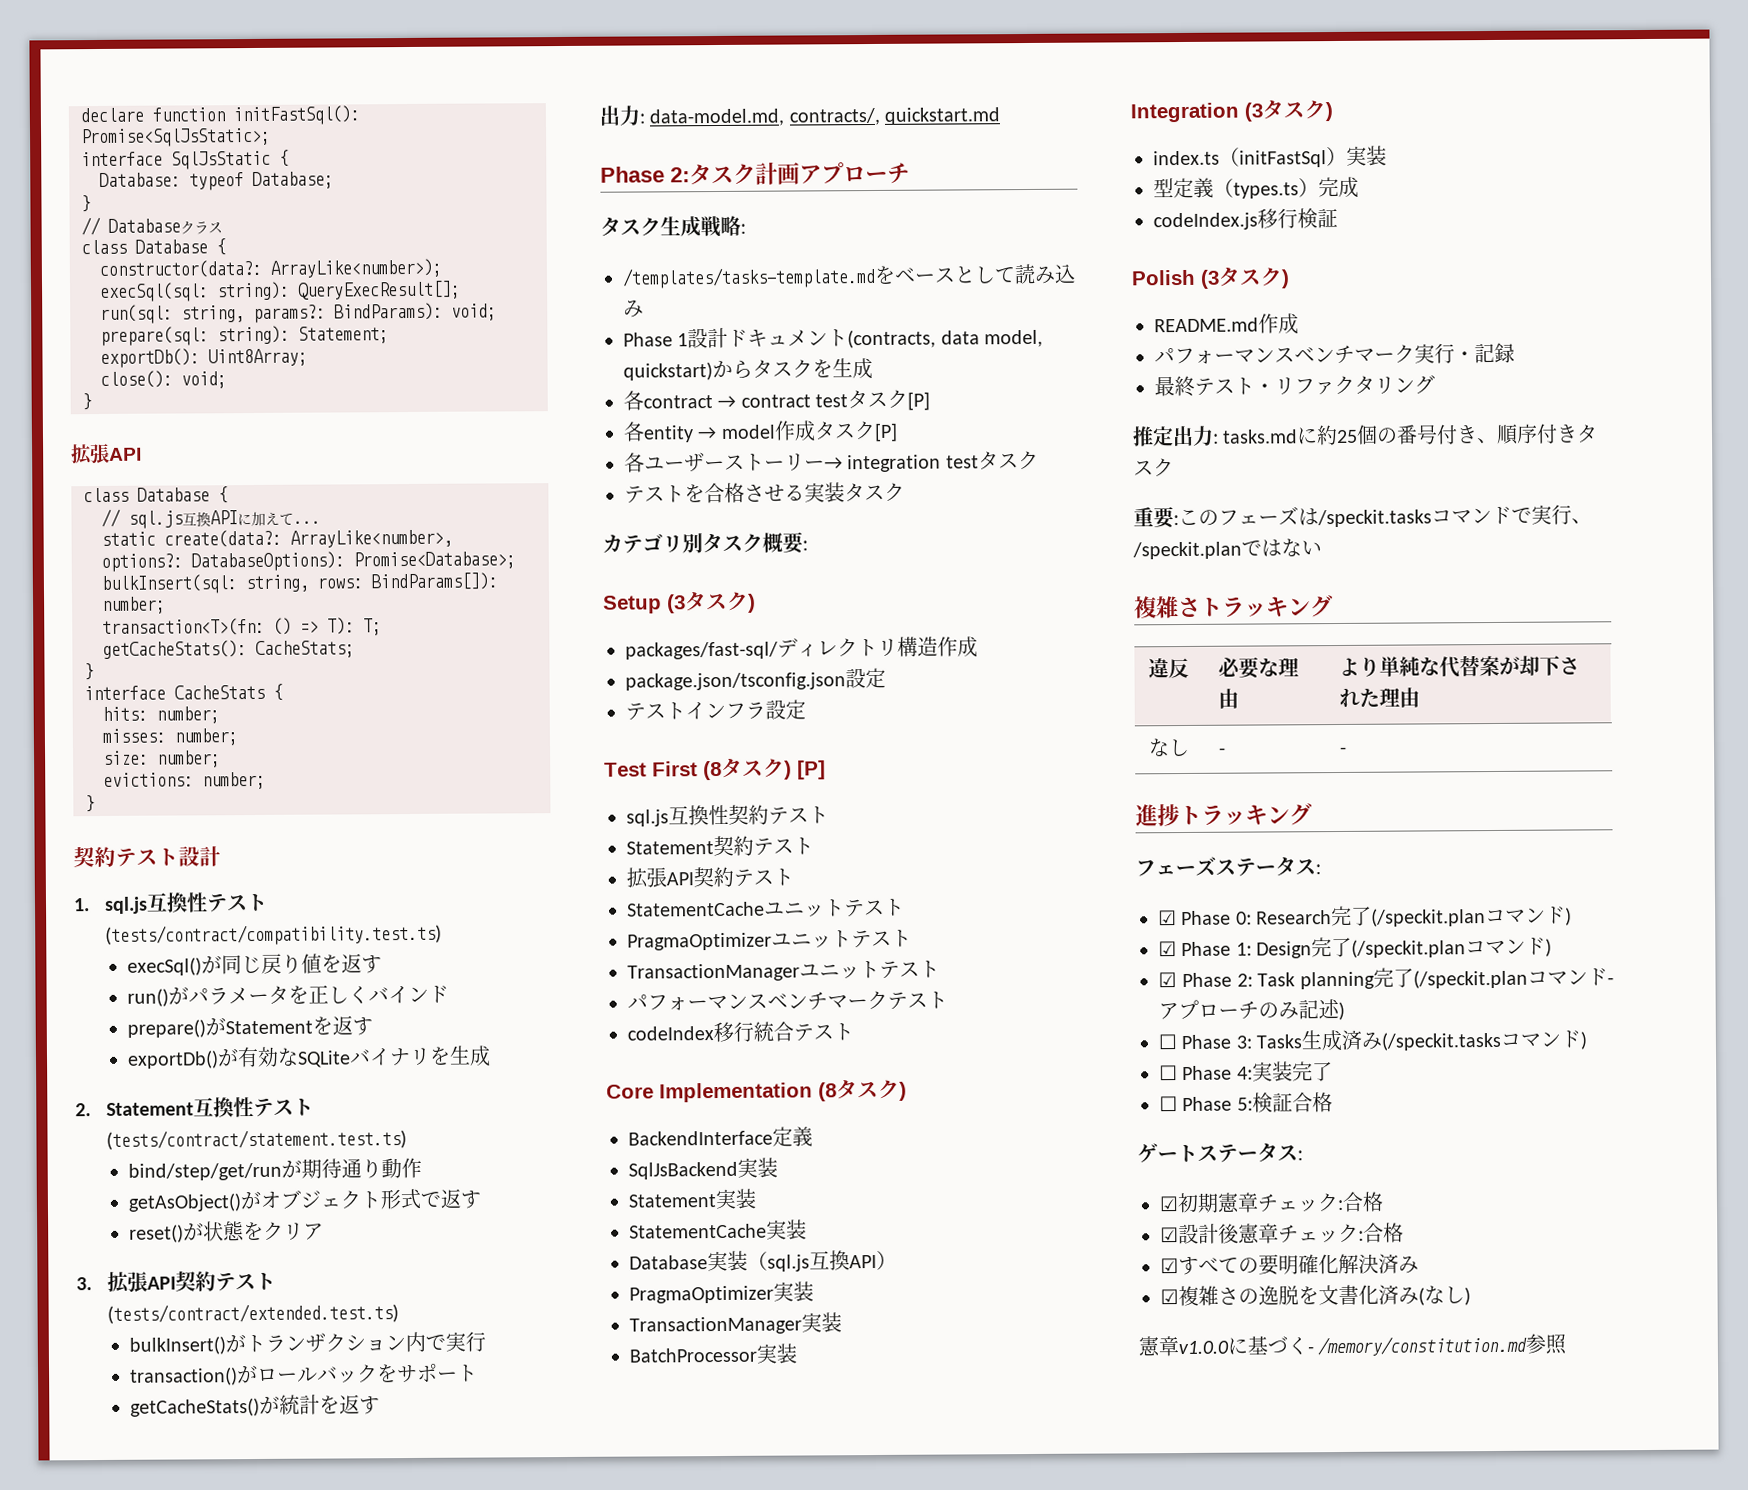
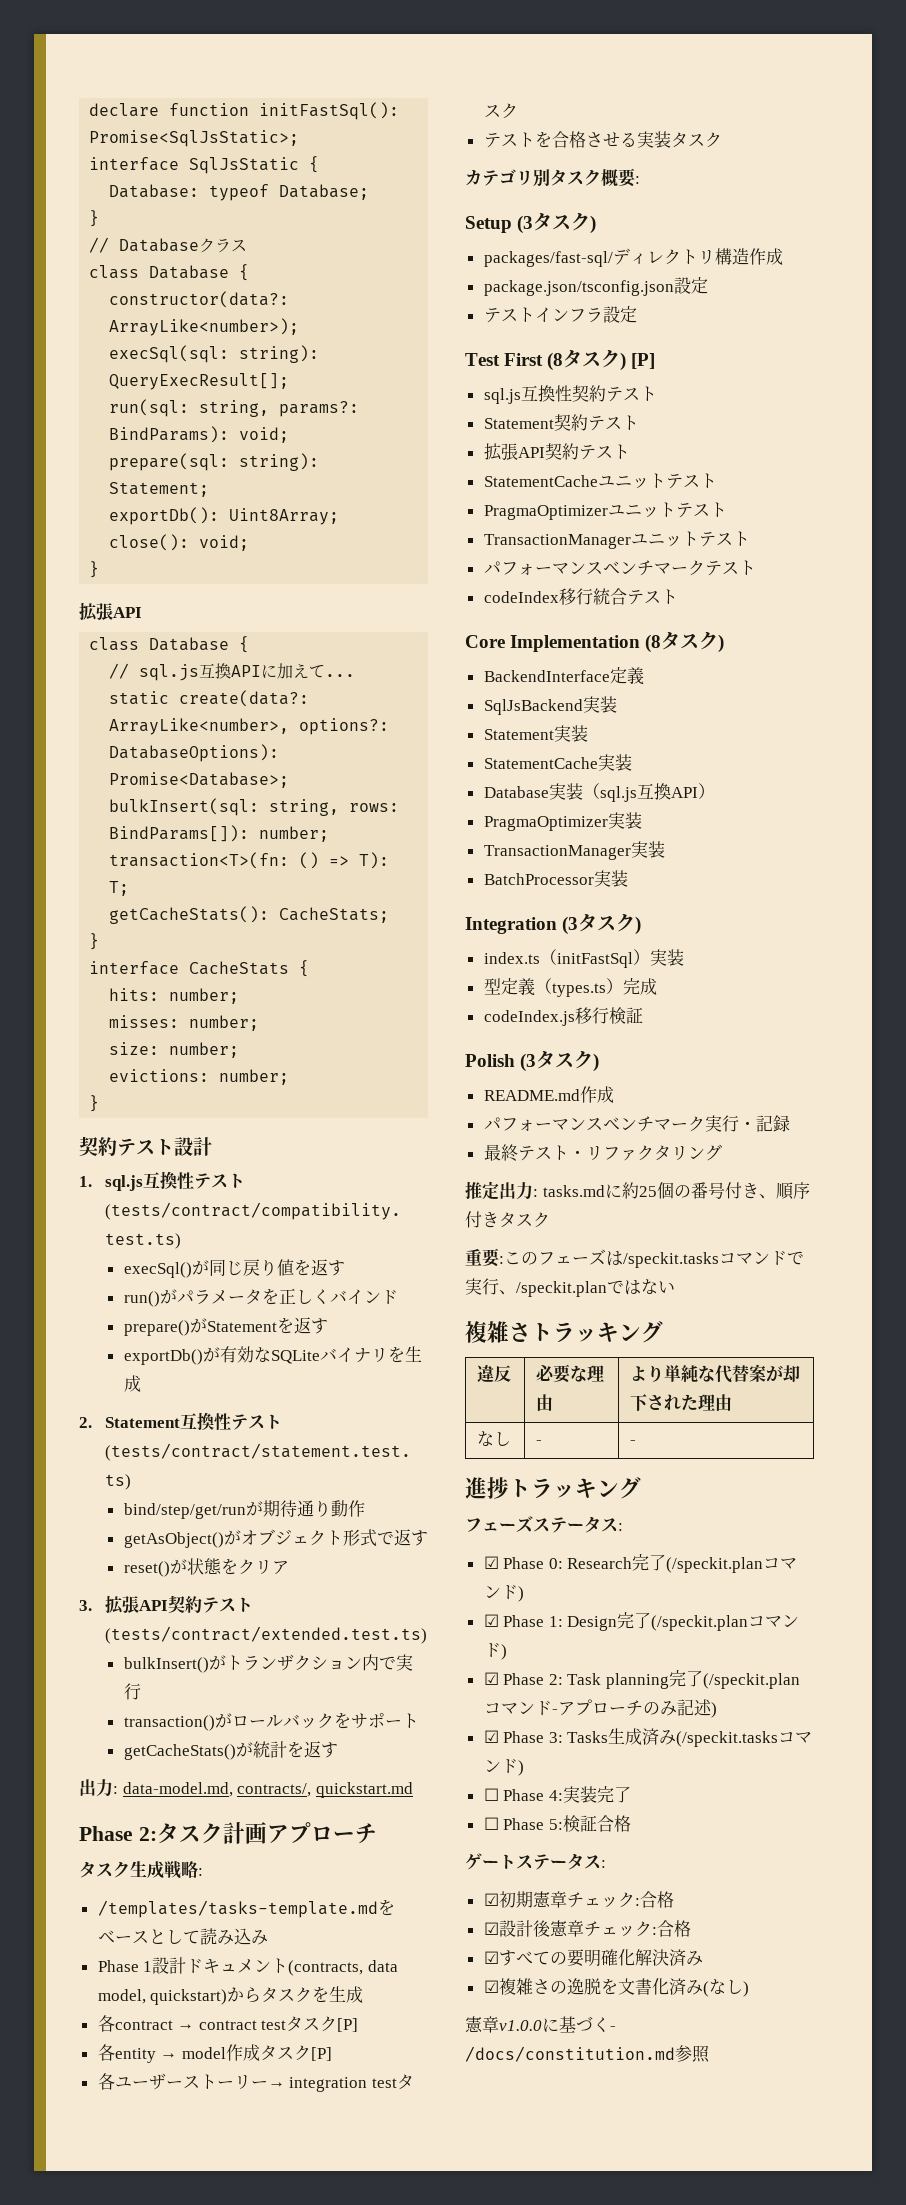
- ☐ Phase 3: Tasks生成済み(/speckit.tasksコマンド)
+ ☑ Phase 3: Tasks生成済み(/speckit.tasksコマンド)
- 憲章v1.0.0に基づく- /memory/constitution.md参照
+ 憲章v1.0.0に基づく- /docs/constitution.md参照

